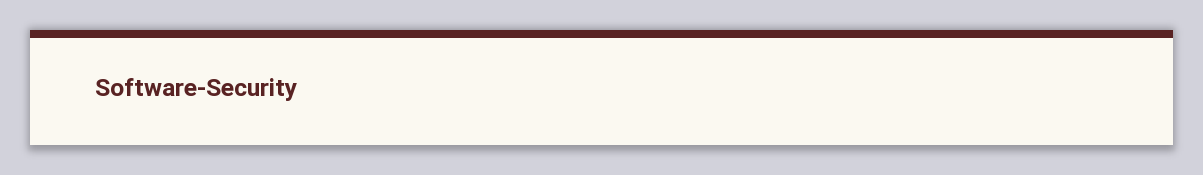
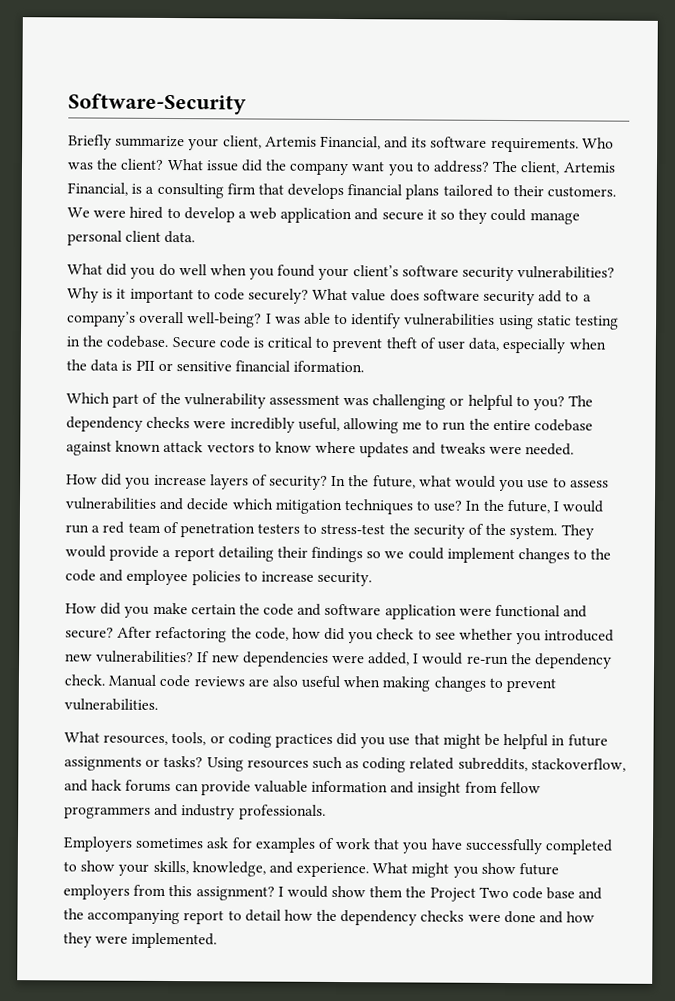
+ Briefly summarize your client, Artemis Financial, and its software requirements. Who was the client? What issue did the company want you to address? The client, Artemis Financial, is a consulting firm that develops financial plans tailored to their customers. We were hired to develop a web application and secure it so they could manage personal client data.
+ What did you do well when you found your client’s software security vulnerabilities? Why is it important to code securely? What value does software security add to a company’s overall well-being? I was able to identify vulnerabilities using static testing in the codebase. Secure code is critical to prevent theft of user data, especially when the data is PII or sensitive financial iformation.
+ Which part of the vulnerability assessment was challenging or helpful to you? The dependency checks were incredibly useful, allowing me to run the entire codebase against known attack vectors to know where updates and tweaks were needed.
+ How did you increase layers of security? In the future, what would you use to assess vulnerabilities and decide which mitigation techniques to use? In the future, I would run a red team of penetration testers to stress-test the security of the system. They would provide a report detailing their findings so we could implement changes to the code and employee policies to increase security.
+ How did you make certain the code and software application were functional and secure? After refactoring the code, how did you check to see whether you introduced new vulnerabilities? If new dependencies were added, I would re-run the dependency check. Manual code reviews are also useful when making changes to prevent vulnerabilities.
+ What resources, tools, or coding practices did you use that might be helpful in future assignments or tasks? Using resources such as coding related subreddits, stackoverflow, and hack forums can provide valuable information and insight from fellow programmers and industry professionals.
+ Employers sometimes ask for examples of work that you have successfully completed to show your skills, knowledge, and experience. What might you show future employers from this assignment? I would show them the Project Two code base and the accompanying report to detail how the dependency checks were done and how they were implemented.

